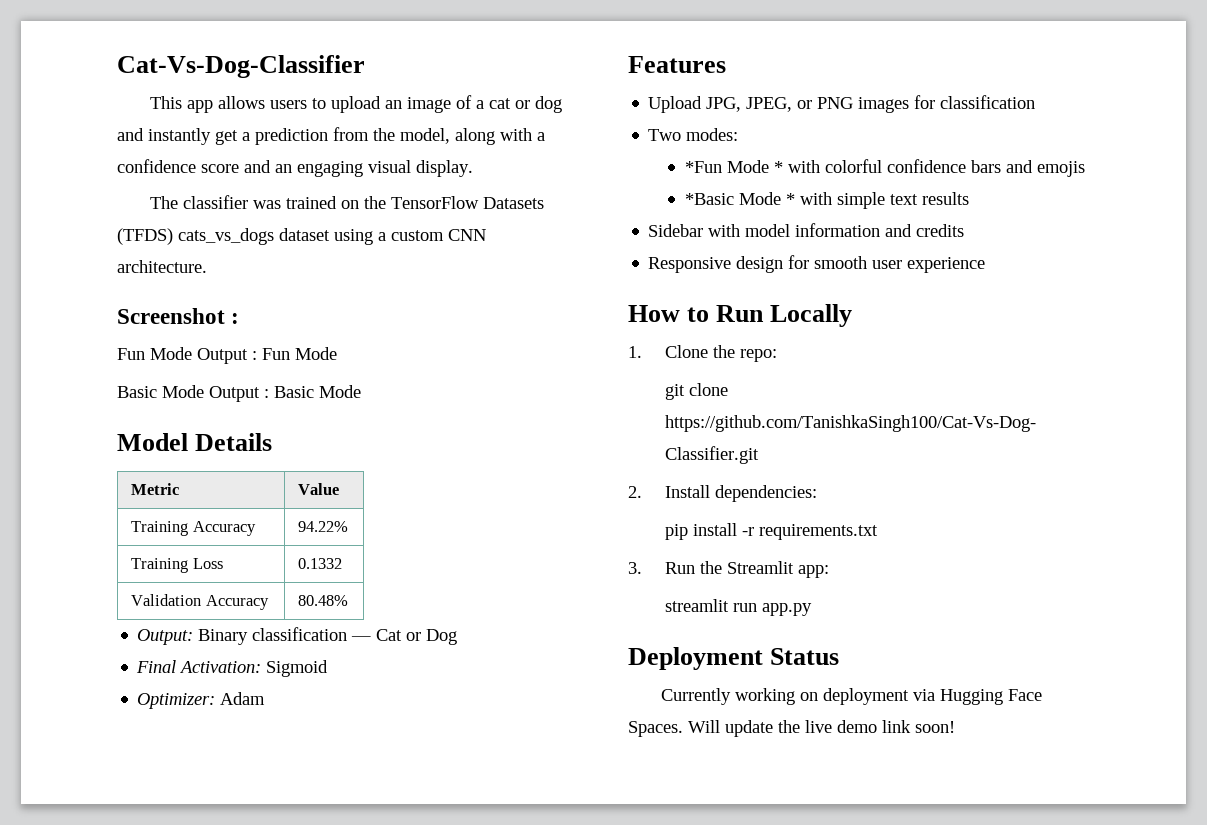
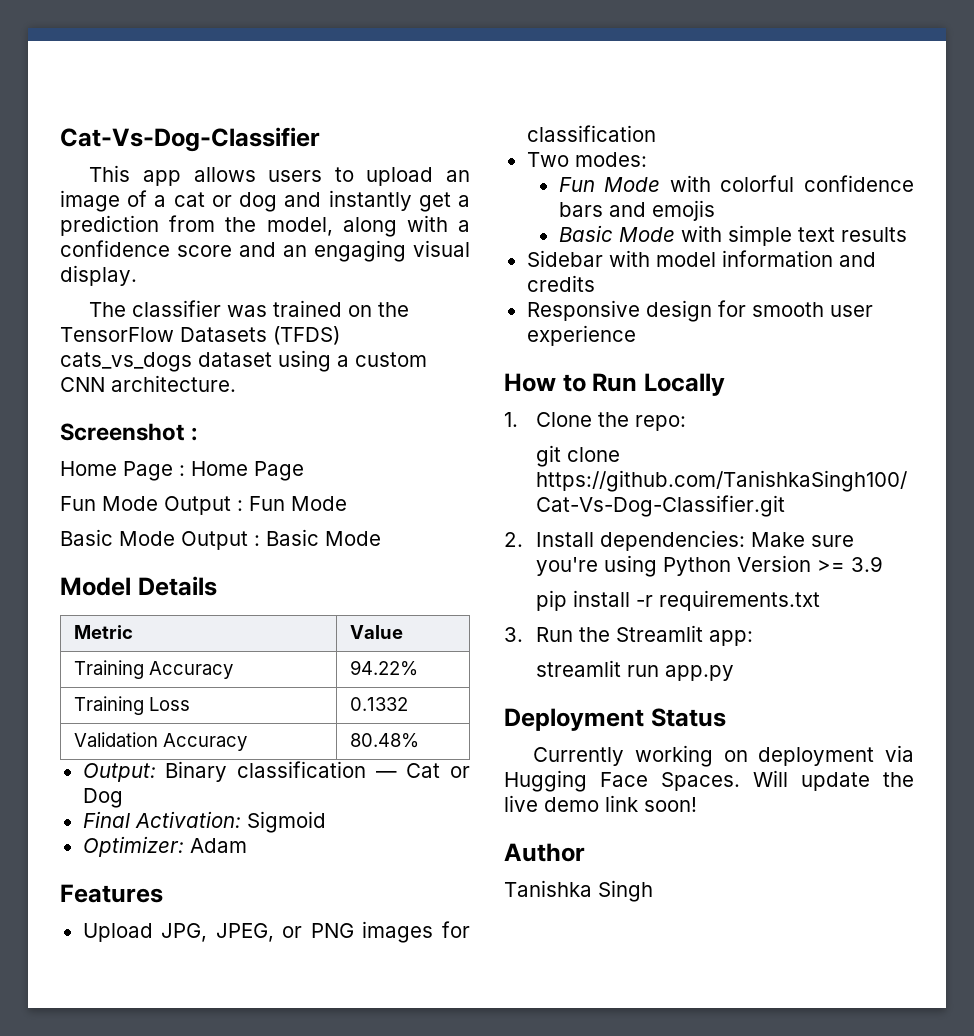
+ Home Page : Home Page
- *Fun Mode * with colorful confidence bars and emojis
+ Fun Mode with colorful confidence bars and emojis
- *Basic Mode * with simple text results
+ Basic Mode with simple text results
- 2. Install dependencies:
+ 2. Install dependencies: Make sure you're using Python Version >= 3.9
+ Author
+ Tanishka Singh

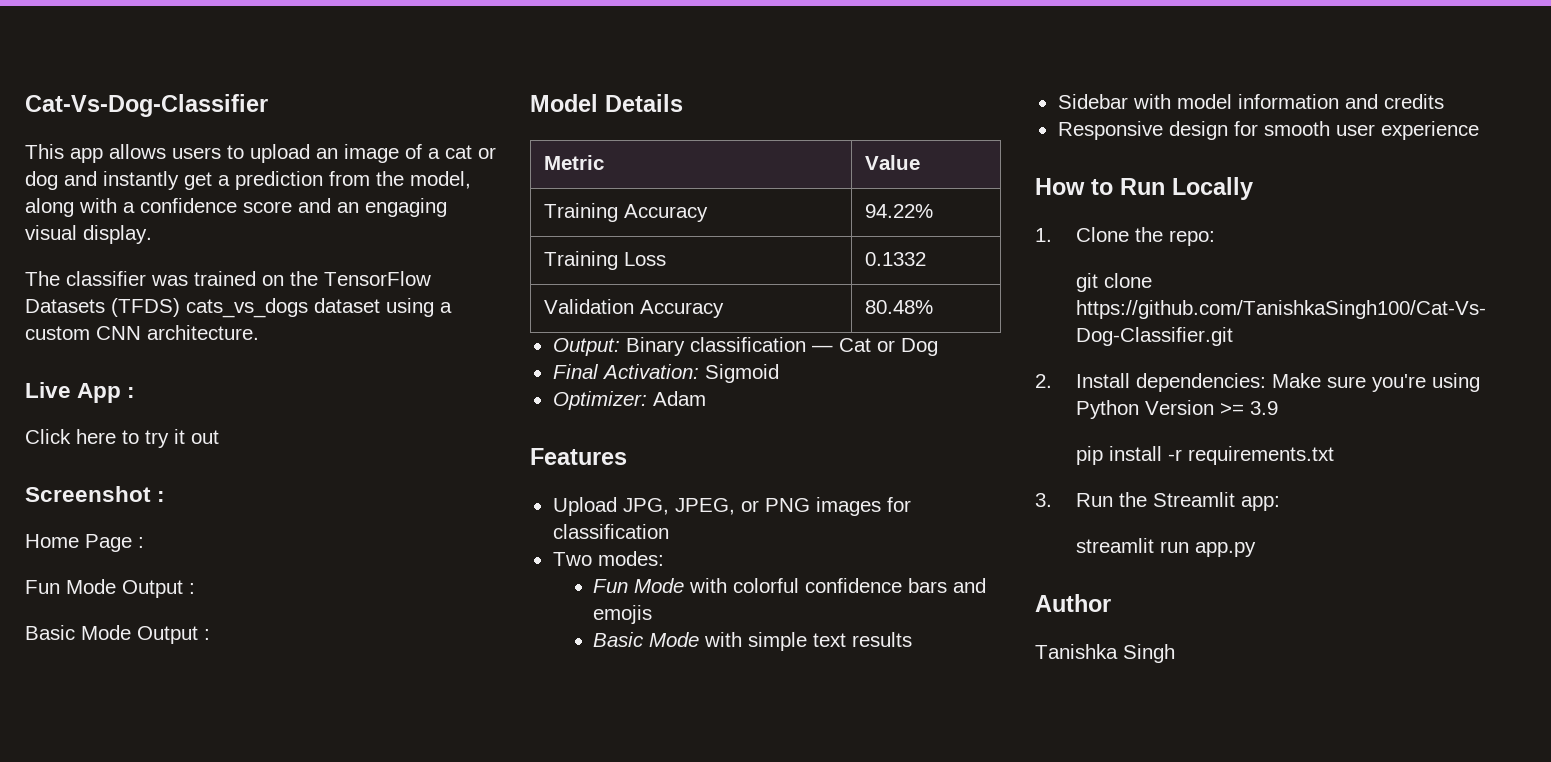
+ Live App :
+ Click here to try it out
- Home Page : Home Page
+ Home Page :
- Fun Mode Output : Fun Mode
+ Fun Mode Output :
- Basic Mode Output : Basic Mode
+ Basic Mode Output :
- Deployment Status
- Currently working on deployment via Hugging Face Spaces. Will update the live demo link soon!

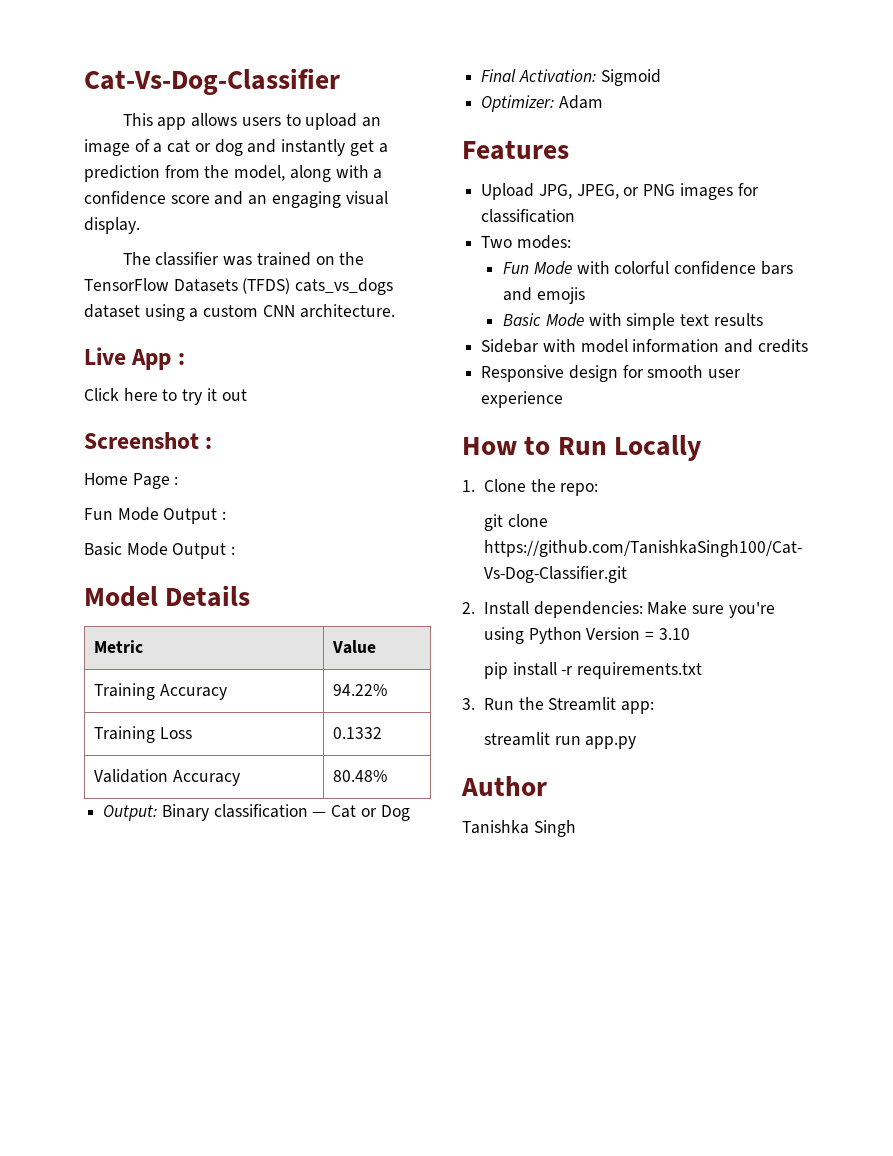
- 2. Install dependencies: Make sure you're using Python Version >= 3.9
+ 2. Install dependencies: Make sure you're using Python Version = 3.10

